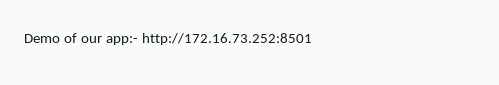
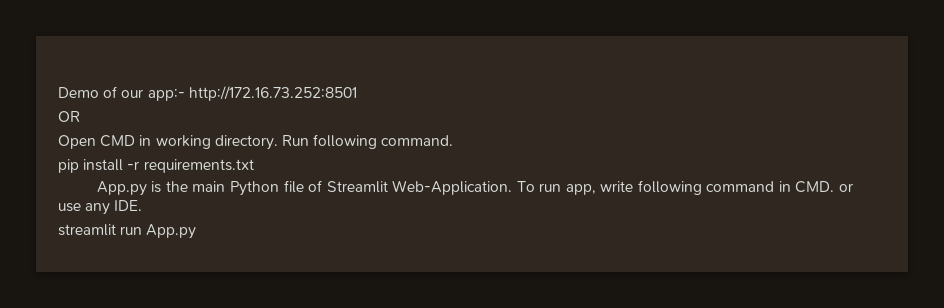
+ OR
+ Open CMD in working directory. Run following command.
+ pip install -r requirements.txt
+ App.py is the main Python file of Streamlit Web-Application. To run app, write following command in CMD. or use any IDE.
+ streamlit run App.py

